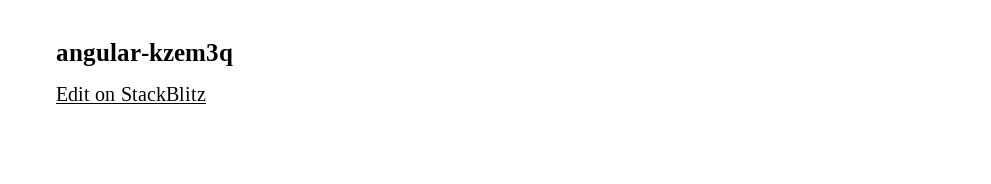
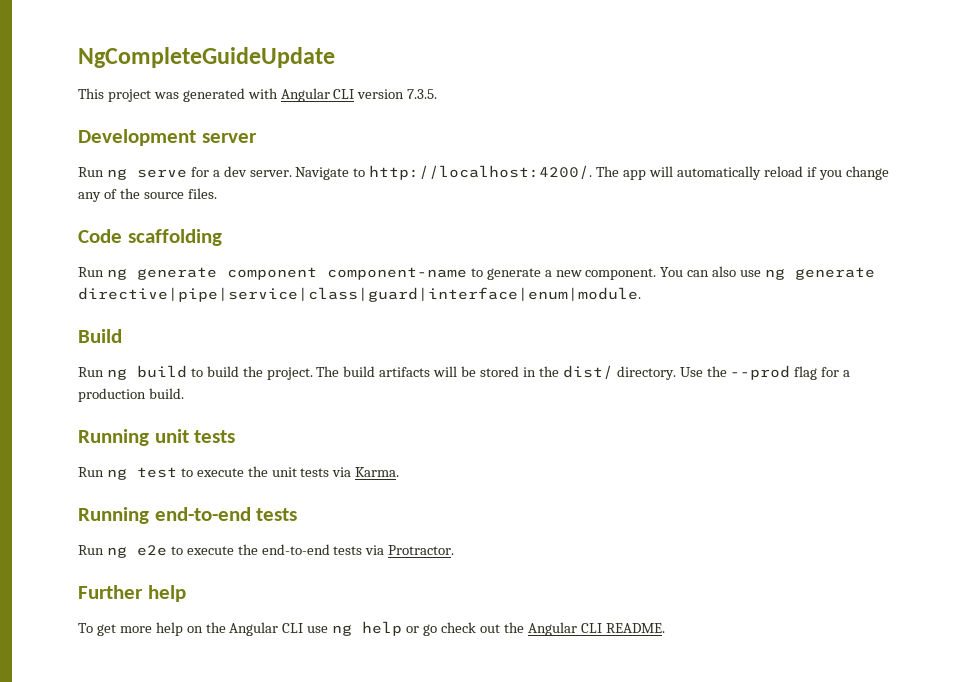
- angular-kzem3q
- Edit on StackBlitz
+ NgCompleteGuideUpdate
+ This project was generated with Angular CLI version 7.3.5.
+ Development server
+ Run ng serve for a dev server. Navigate to http://localhost:4200/. The app will automatically reload if you change any of the source files.
+ Code scaffolding
+ Run ng generate component component-name to generate a new component. You can also use ng generate directive|pipe|service|class|guard|interface|enum|module.
+ Build
+ Run ng build to build the project. The build artifacts will be stored in the dist/ directory. Use the --prod flag for a production build.
+ Running unit tests
+ Run ng test to execute the unit tests via Karma.
+ Running end-to-end tests
+ Run ng e2e to execute the end-to-end tests via Protractor.
+ Further help
+ To get more help on the Angular CLI use ng help or go check out the Angular CLI README.

